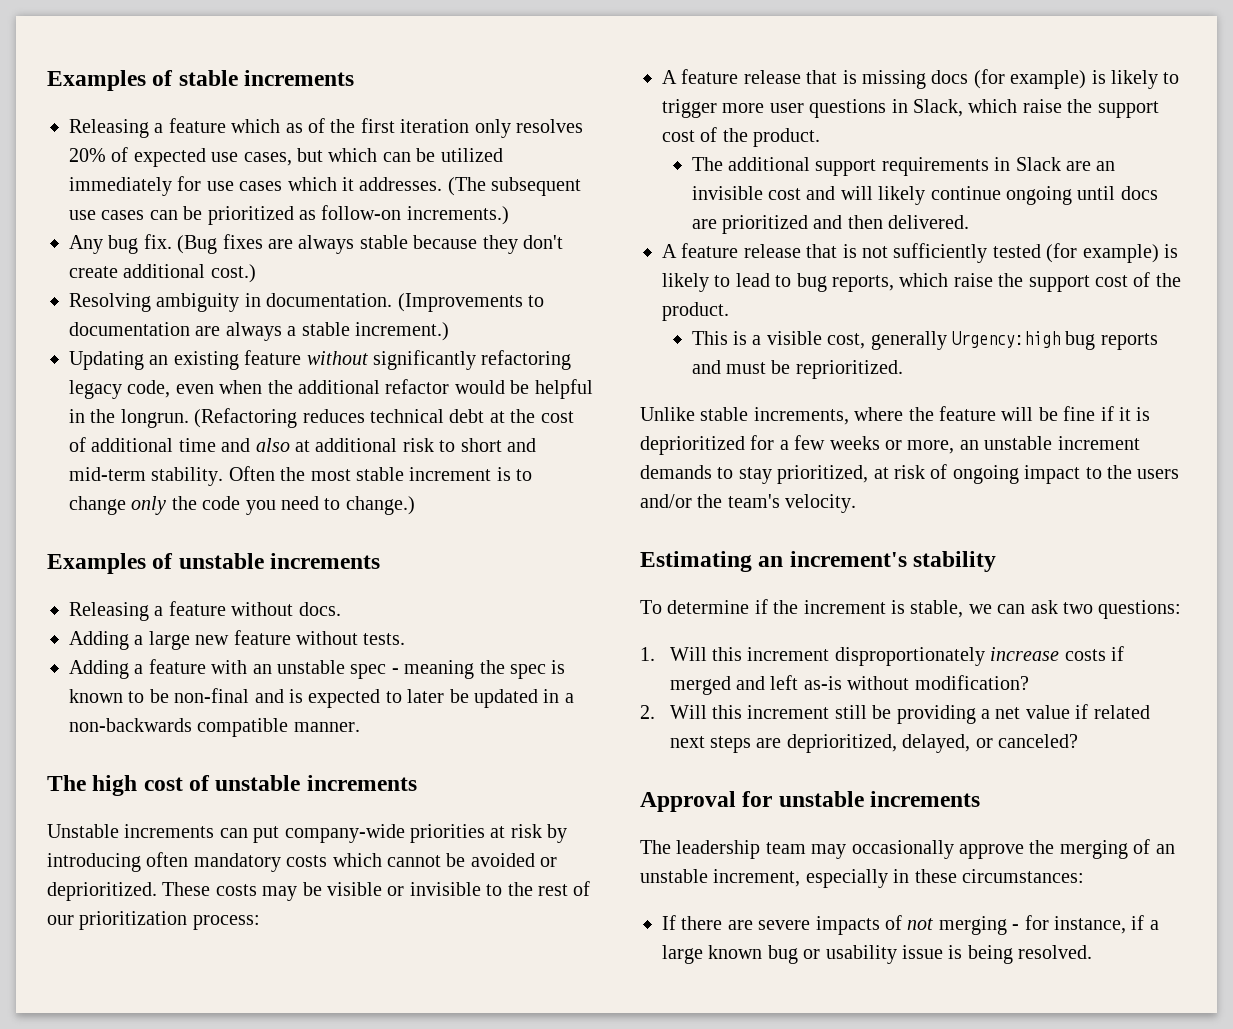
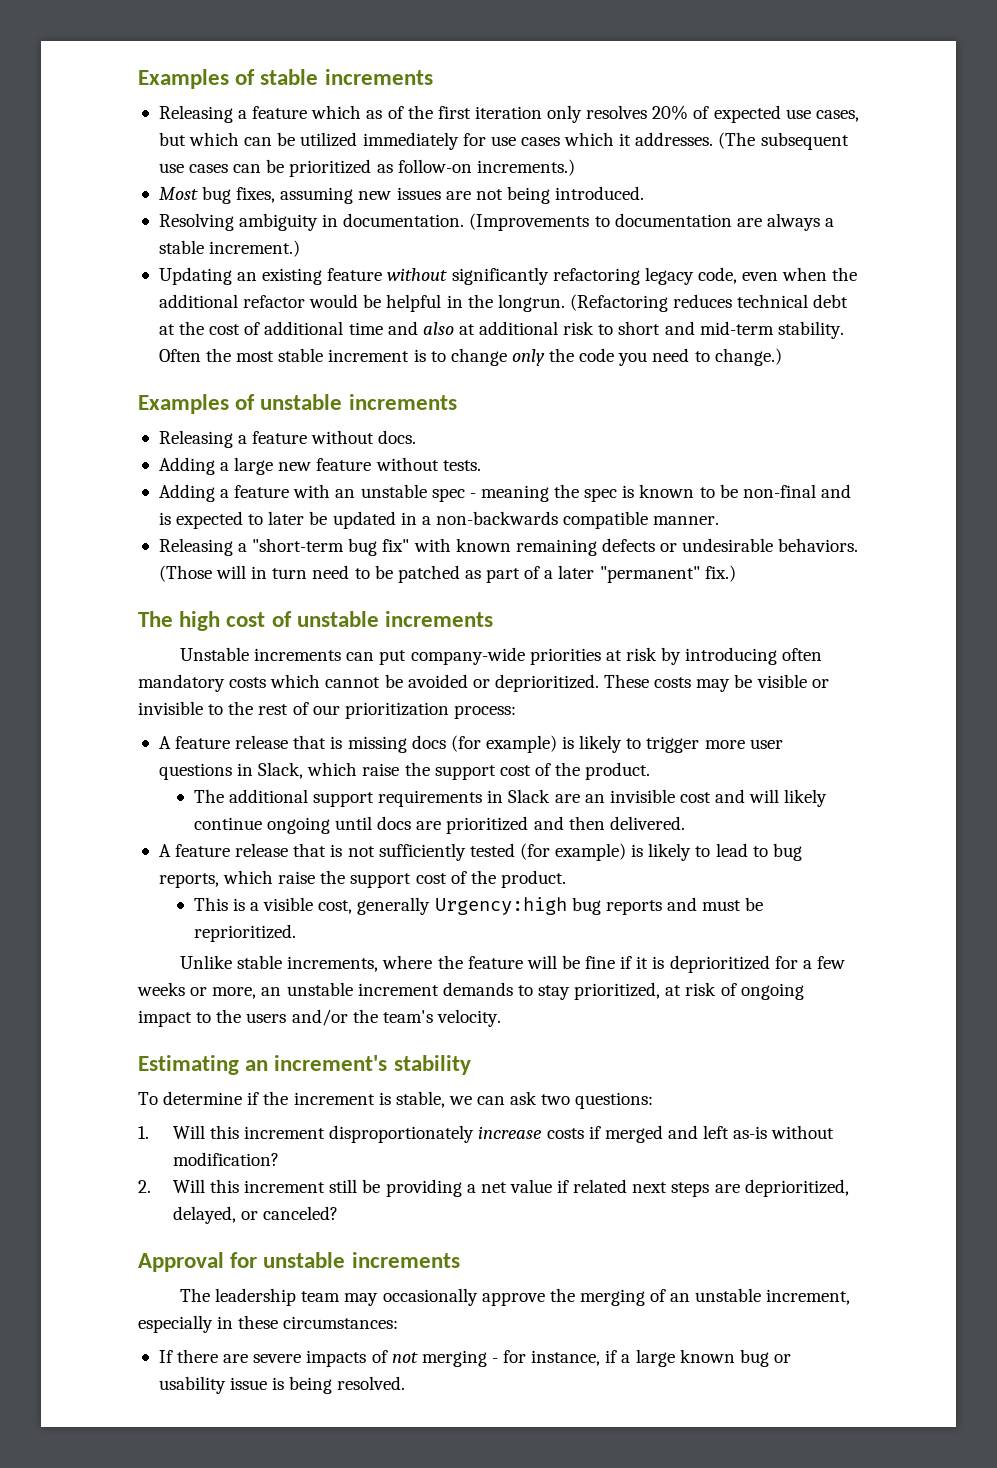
- Any bug fix. (Bug fixes are always stable because they don't create additional cost.)
+ Most bug fixes, assuming new issues are not being introduced.
+ Releasing a "short-term bug fix" with known remaining defects or undesirable behaviors. (Those will in turn need to be patched as part of a later "permanent" fix.)

